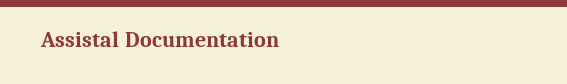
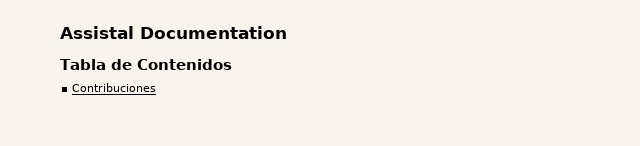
+ Tabla de Contenidos
+ Contribuciones

